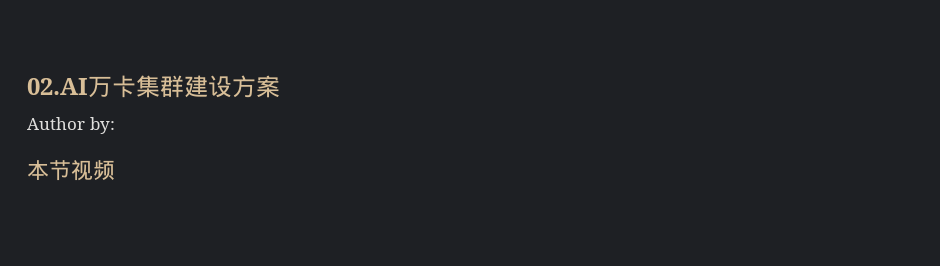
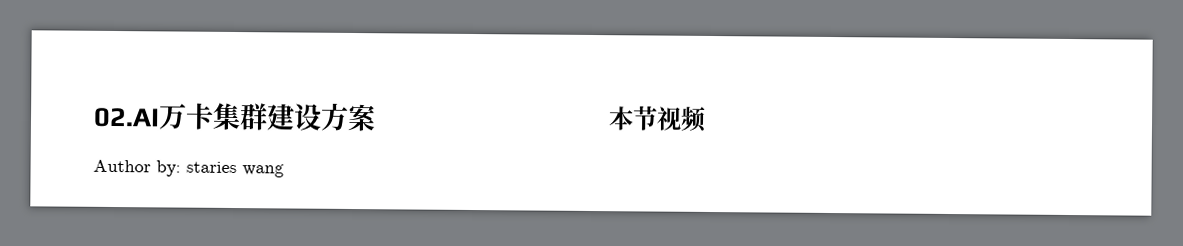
- Author by:
+ Author by: staries wang

